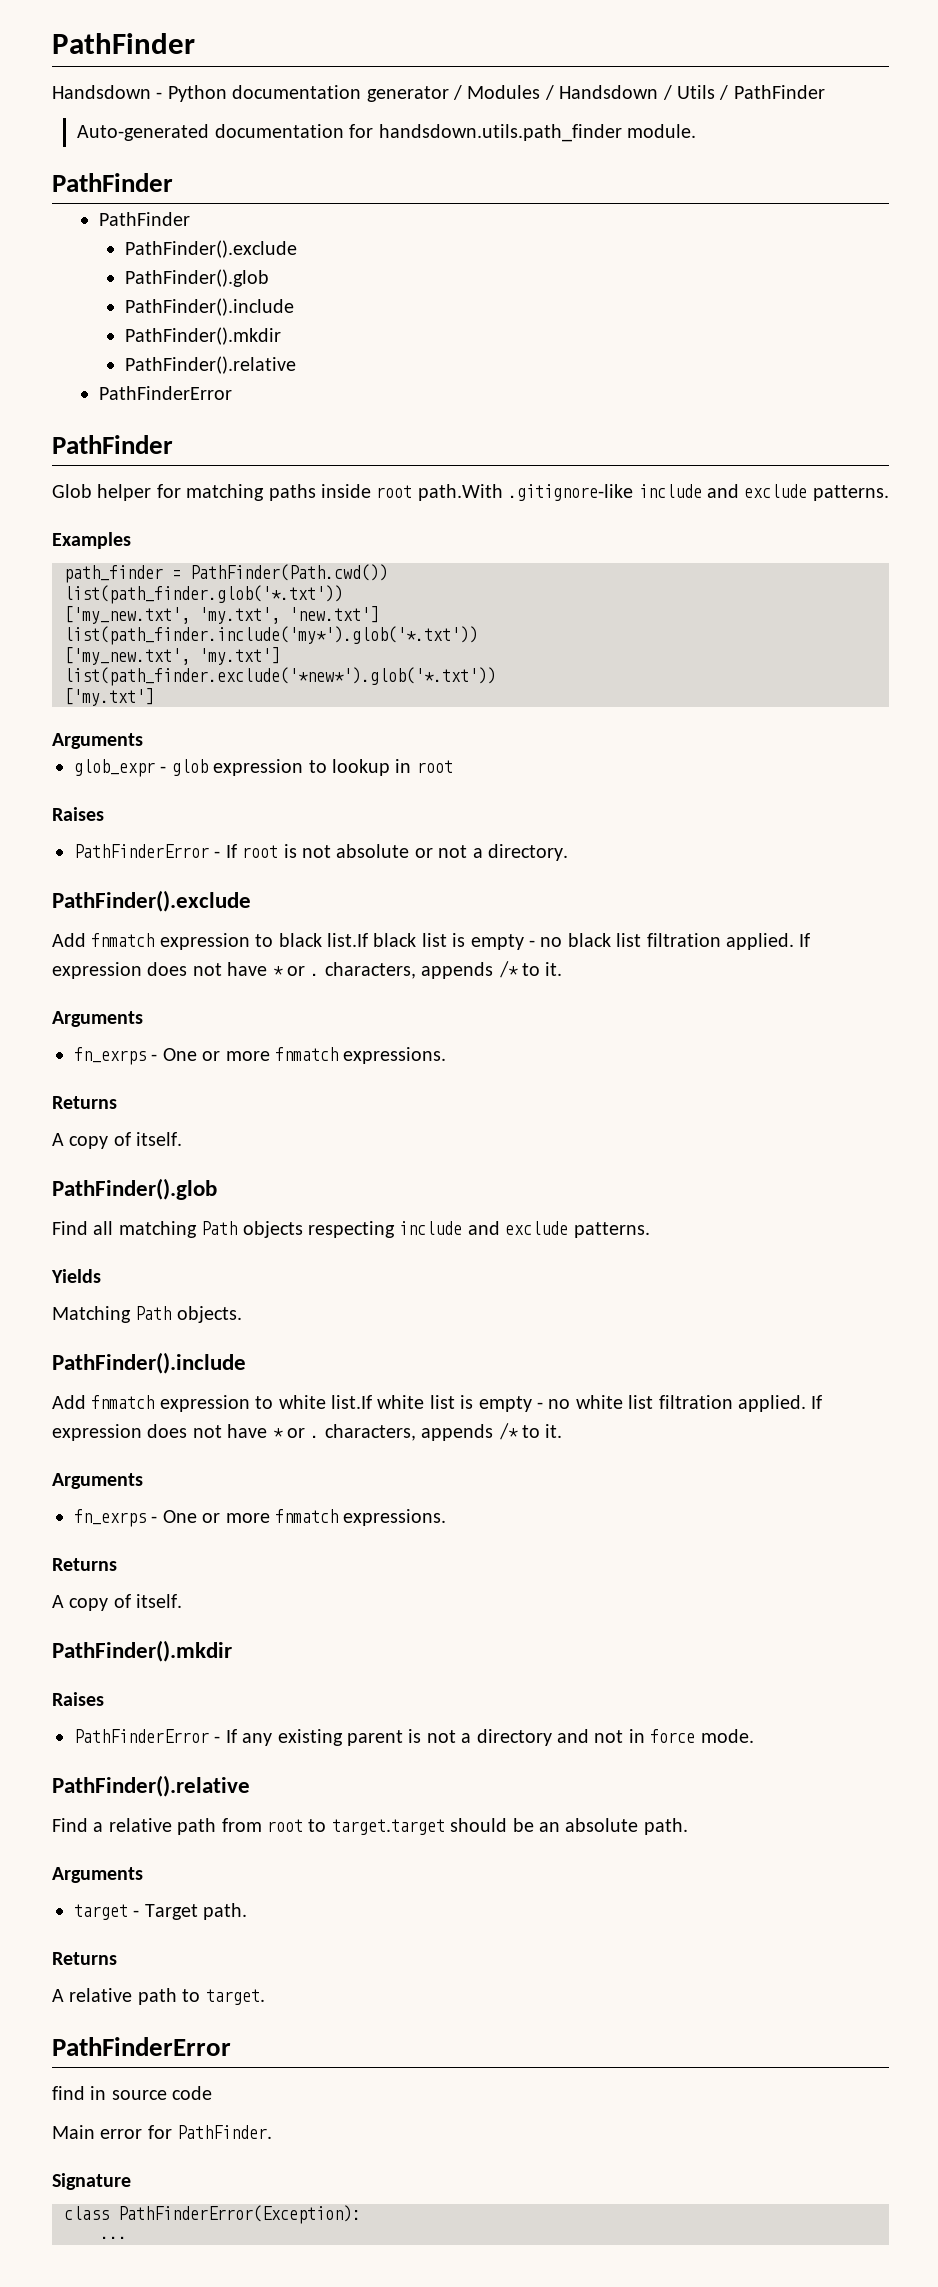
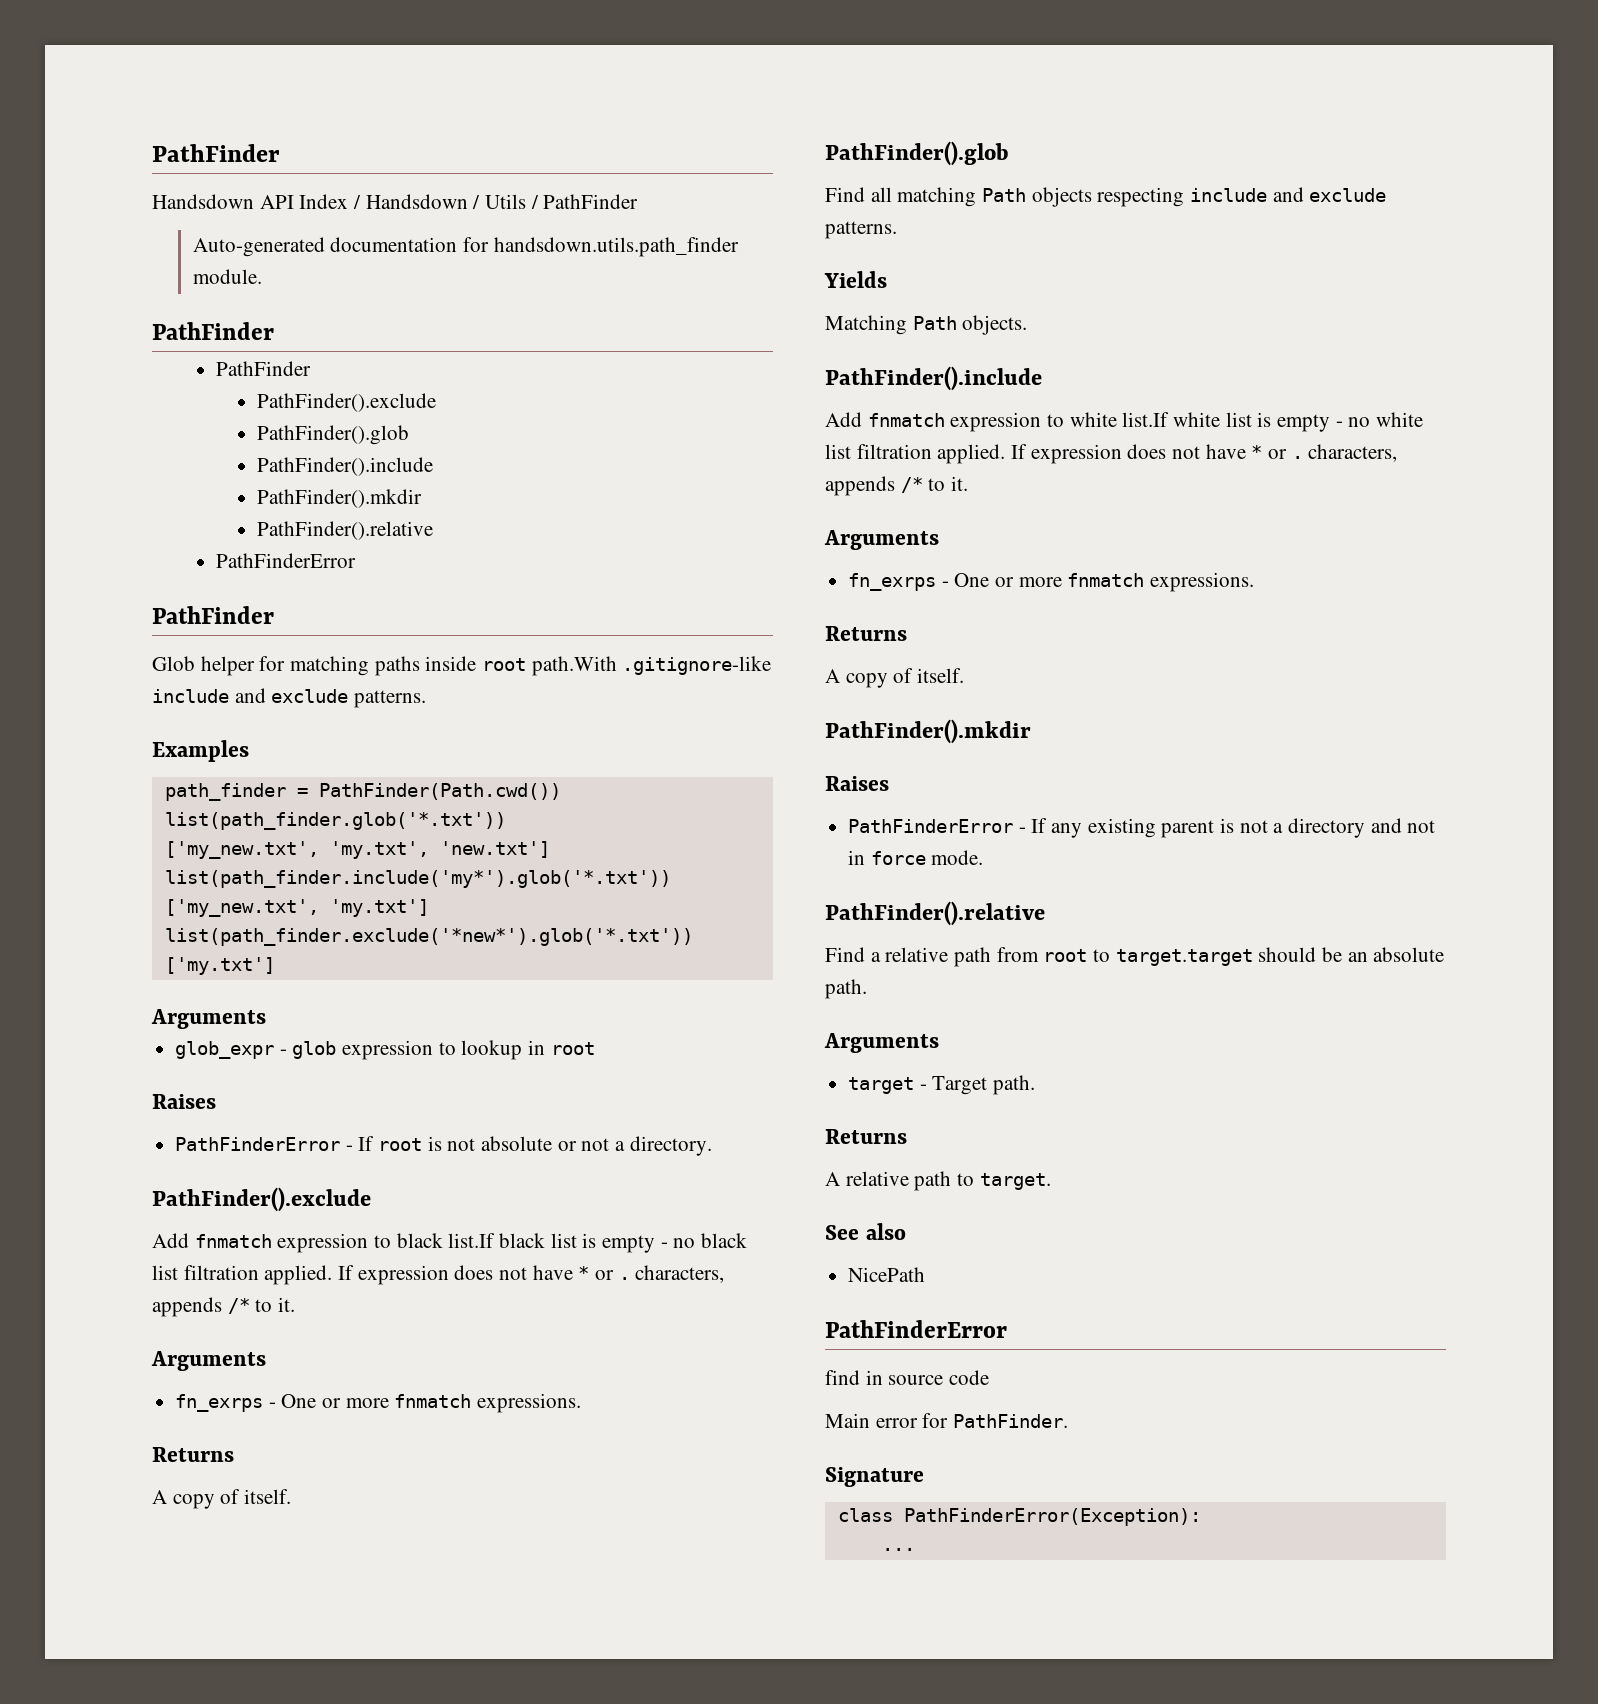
- Handsdown - Python documentation generator / Modules / Handsdown / Utils / PathFinder
+ Handsdown API Index / Handsdown / Utils / PathFinder
+ See also
+ NicePath

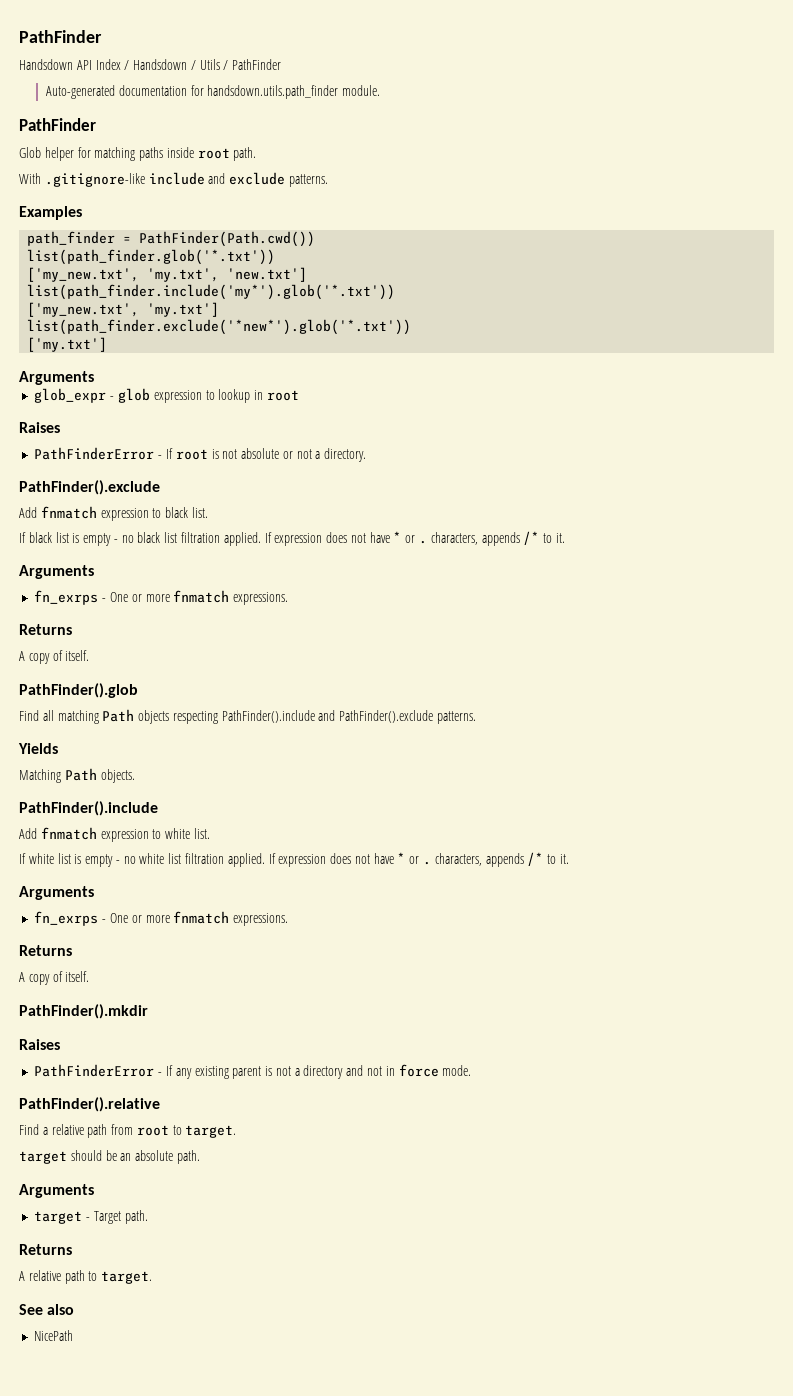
  Auto-generated documentation for handsdown.utils.path_finder module.
- PathFinder
- PathFinder
- PathFinder().exclude
- PathFinder().glob
- PathFinder().include
- PathFinder().mkdir
- PathFinder().relative
- PathFinderError
- Glob helper for matching paths inside root path.With .gitignore-like include and exclude patterns.
+ Glob helper for matching paths inside root path.
+ With .gitignore-like include and exclude patterns.
- Add fnmatch expression to black list.If black list is empty - no black list filtration applied.
+ Add fnmatch expression to black list.
+ If black list is empty - no black list filtration applied.
- Find all matching Path objects respecting include and exclude patterns.
+ Find all matching Path objects respecting PathFinder().include and PathFinder().exclude patterns.
- Add fnmatch expression to white list.If white list is empty - no white list filtration applied.
+ Add fnmatch expression to white list.
+ If white list is empty - no white list filtration applied.
- Find a relative path from root to target.target should be an absolute path.
+ Find a relative path from root to target.
+ target should be an absolute path.
  NicePath
- PathFinderError
- find in source code
- Main error for PathFinder.
- Signature
- class PathFinderError(Exception):
- ...

